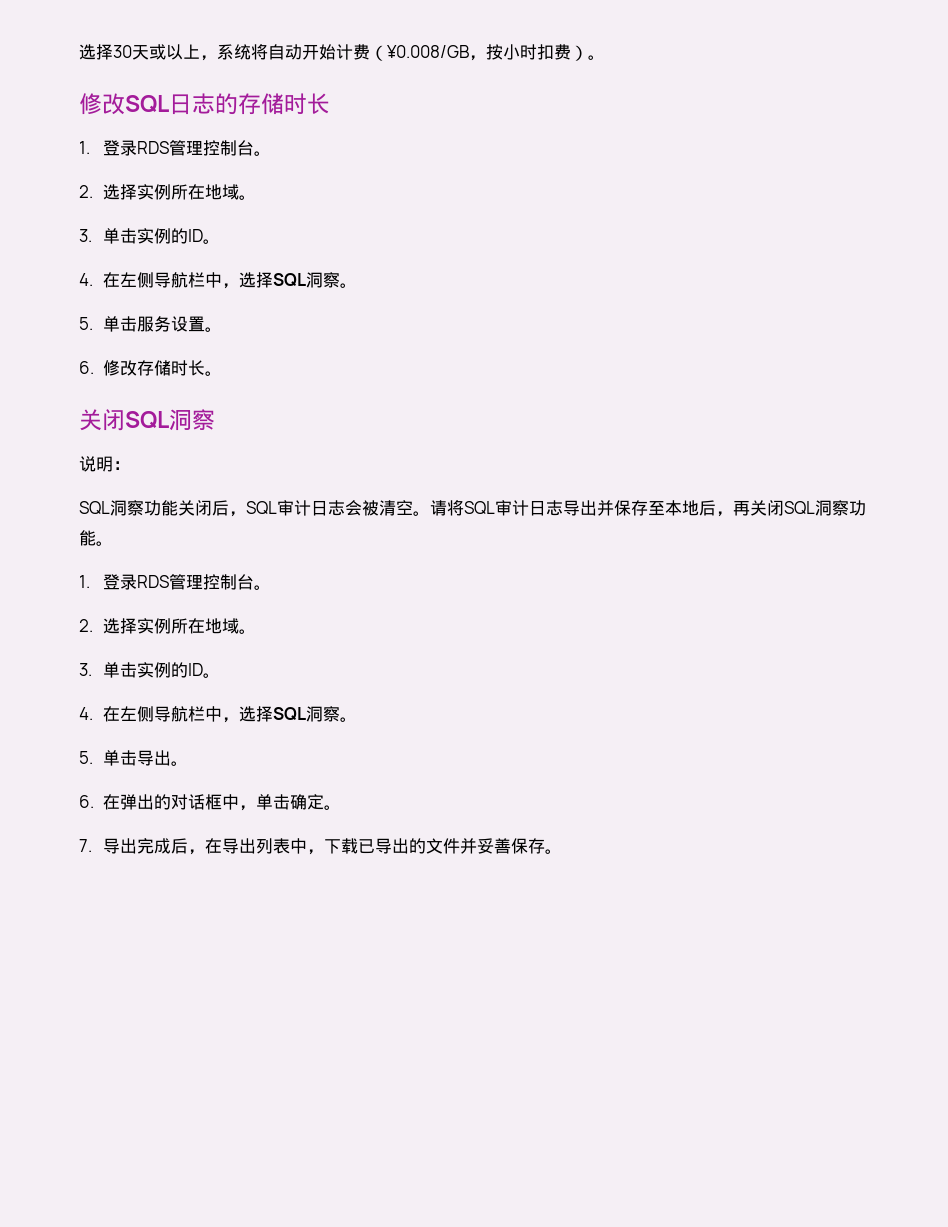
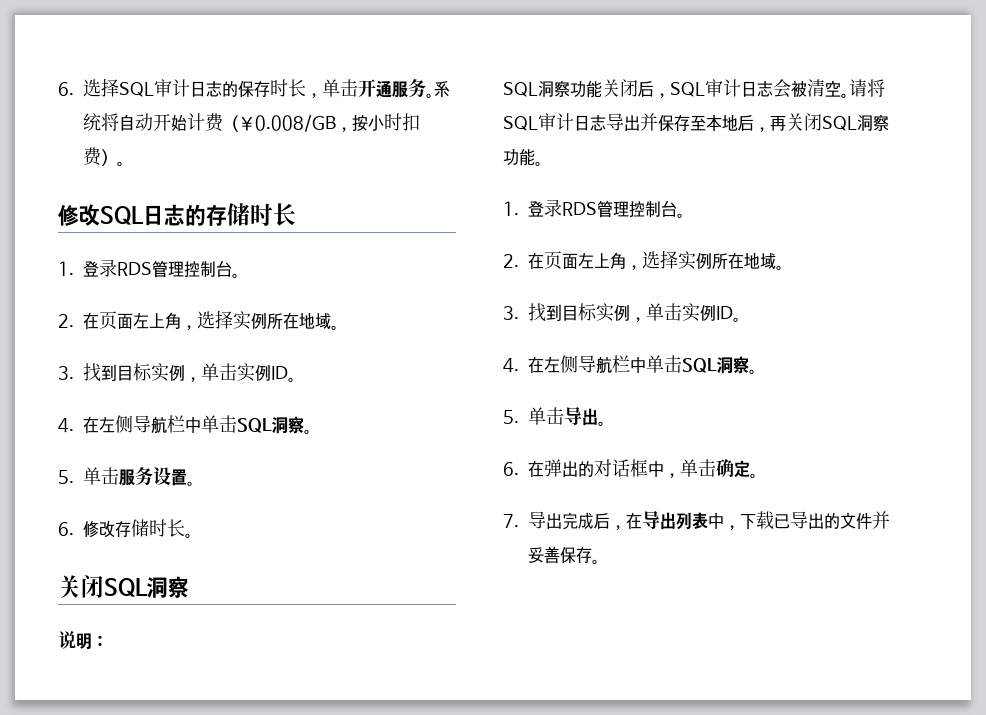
- 选择30天或以上，系统将自动开始计费（¥0.008/GB，按小时扣费）。
+ 6.选择SQL审计日志的保存时长，单击开通服务。系统将自动开始计费（¥0.008/GB，按小时扣费）。
  修改SQL日志的存储时长
  1.登录RDS管理控制台。
- 2.选择实例所在地域。
- 3.单击实例的ID。
- 4.在左侧导航栏中，选择SQL洞察。
+ 2.在页面左上角，选择实例所在地域。
+ 3.找到目标实例，单击实例ID。
+ 4.在左侧导航栏中单击SQL洞察。
  请将SQL审计日志导出并保存至本地后，再关闭SQL洞察功能。
  1.登录RDS管理控制台。
- 2.选择实例所在地域。
- 3.单击实例的ID。
- 4.在左侧导航栏中，选择SQL洞察。
+ 2.在页面左上角，选择实例所在地域。
+ 3.找到目标实例，单击实例ID。
+ 4.在左侧导航栏中单击SQL洞察。

